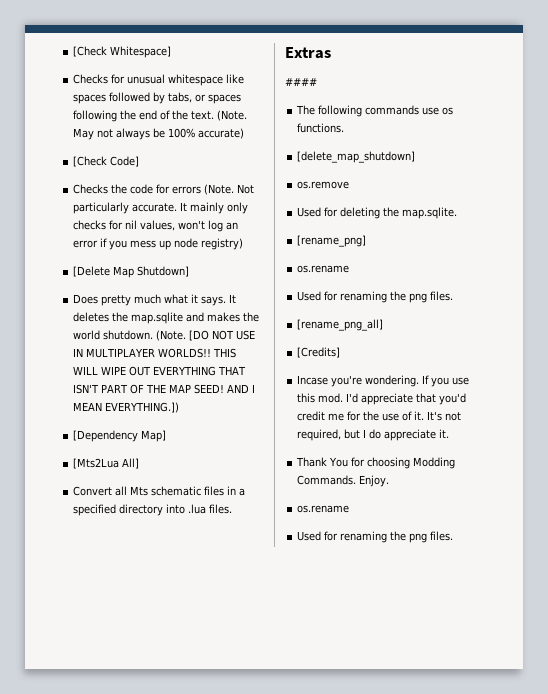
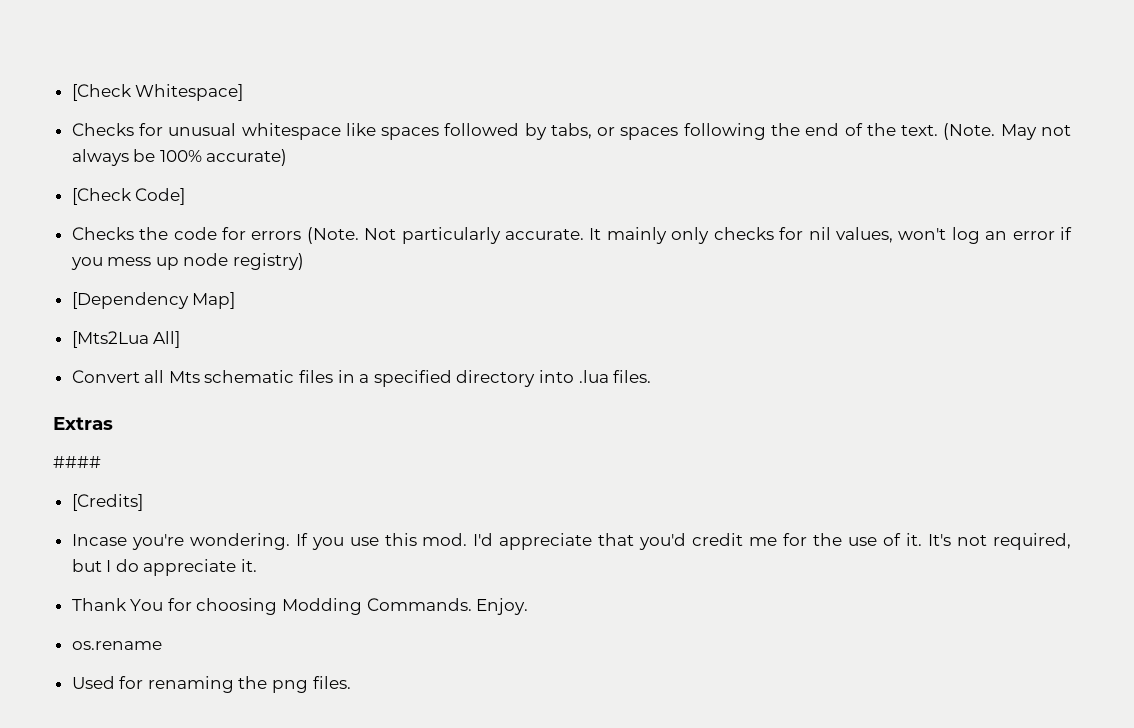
- [Delete Map Shutdown]
- Does pretty much what it says. It deletes the map.sqlite and makes the world shutdown. (Note. [DO NOT USE IN MULTIPLAYER WORLDS!! THIS WILL WIPE OUT EVERYTHING THAT ISN'T PART OF THE MAP SEED! AND I MEAN EVERYTHING.])
- The following commands use os functions.
- [delete_map_shutdown]
- os.remove
- Used for deleting the map.sqlite.
- [rename_png]
- os.rename
- Used for renaming the png files.
- [rename_png_all]

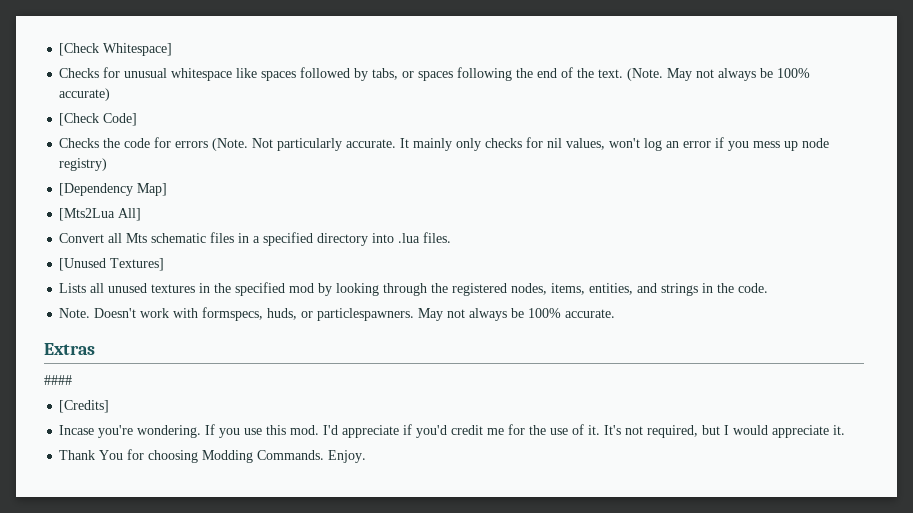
+ [Unused Textures]
+ Lists all unused textures in the specified mod by looking through the registered nodes, items, entities, and strings in the code.
+ Note. Doesn't work with formspecs, huds, or particlespawners. May not always be 100% accurate.
- I'd appreciate that you'd credit me for the use of it.
+ I'd appreciate if you'd credit me for the use of it.
- It's not required, but I do appreciate it.
+ It's not required, but I would appreciate it.
- os.rename
- Used for renaming the png files.

